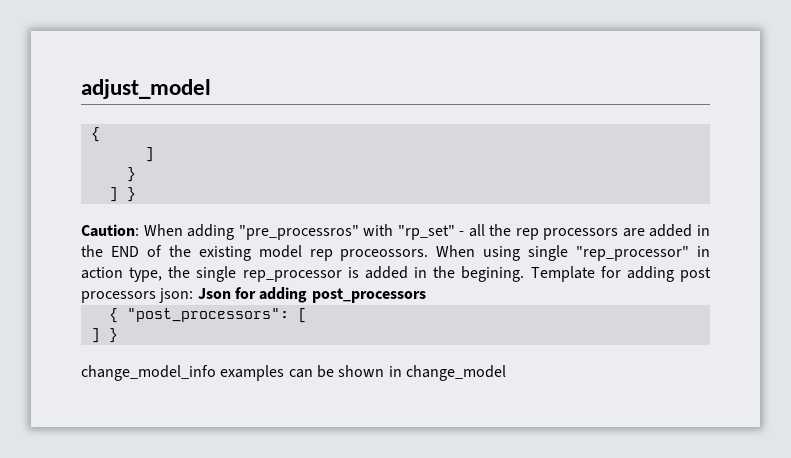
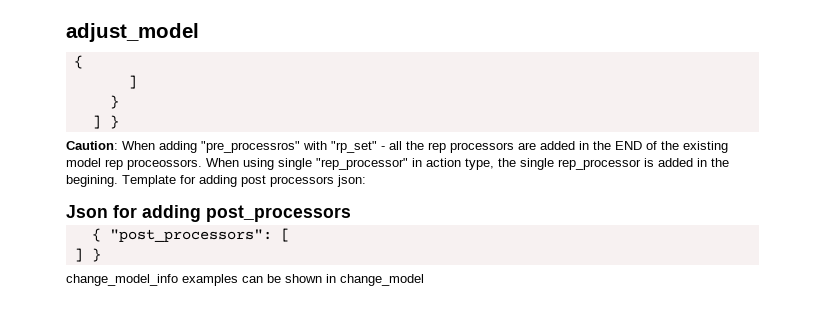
- Template for adding post processors json: Json for adding post_processors
+ Template for adding post processors json:
+ Json for adding post_processors

